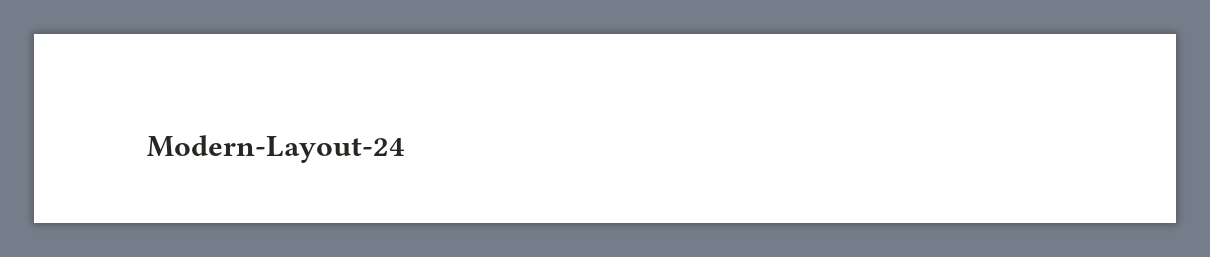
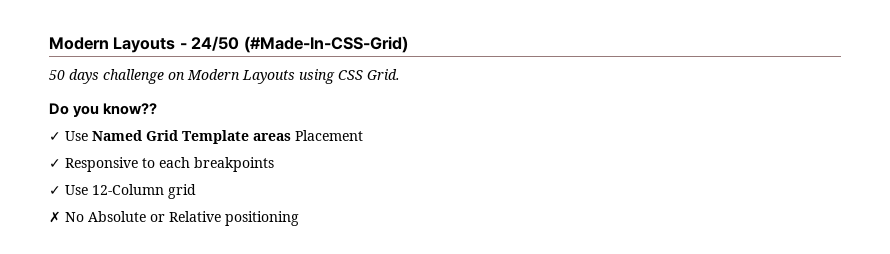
- Modern-Layout-24
+ Modern Layouts - 24/50 (#Made-In-CSS-Grid)
+ 50 days challenge on Modern Layouts using CSS Grid.
+ Do you know??
+ ✓ Use Named Grid Template areas Placement
+ ✓ Responsive to each breakpoints
+ ✓ Use 12-Column grid
+ ✗ No Absolute or Relative positioning

